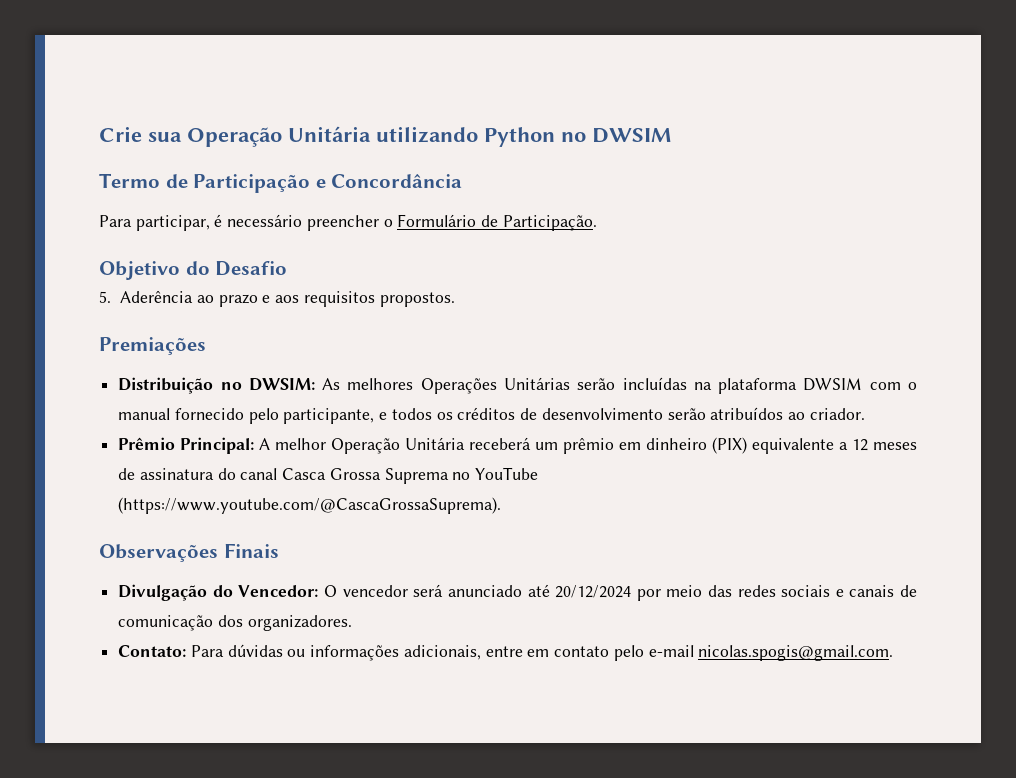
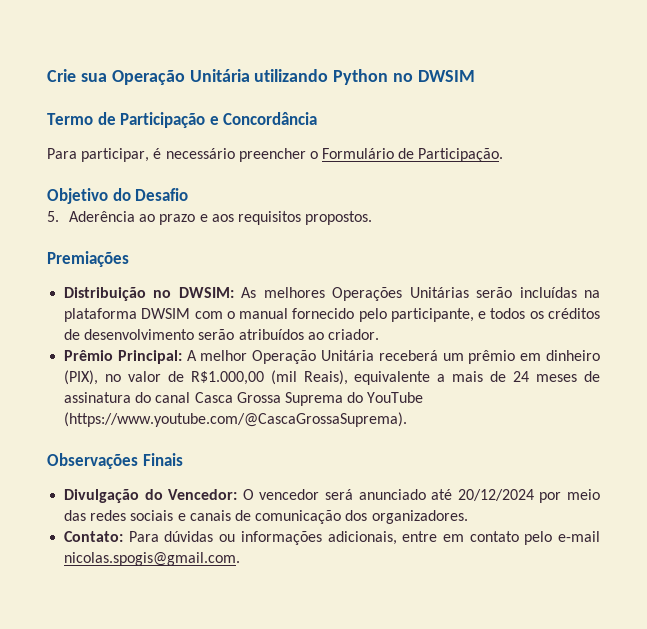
- Prêmio Principal: A melhor Operação Unitária receberá um prêmio em dinheiro (PIX) equivalente a 12 meses de assinatura do canal Casca Grossa Suprema no YouTube (https://www.youtube.com/@CascaGrossaSuprema).
+ Prêmio Principal: A melhor Operação Unitária receberá um prêmio em dinheiro (PIX), no valor de R$1.000,00 (mil Reais), equivalente a mais de 24 meses de assinatura do canal Casca Grossa Suprema do YouTube (https://www.youtube.com/@CascaGrossaSuprema).

